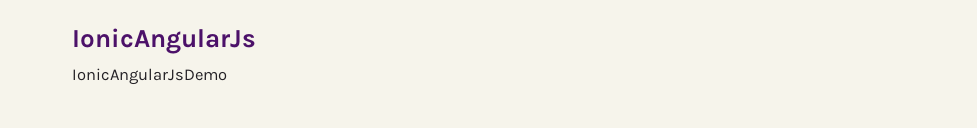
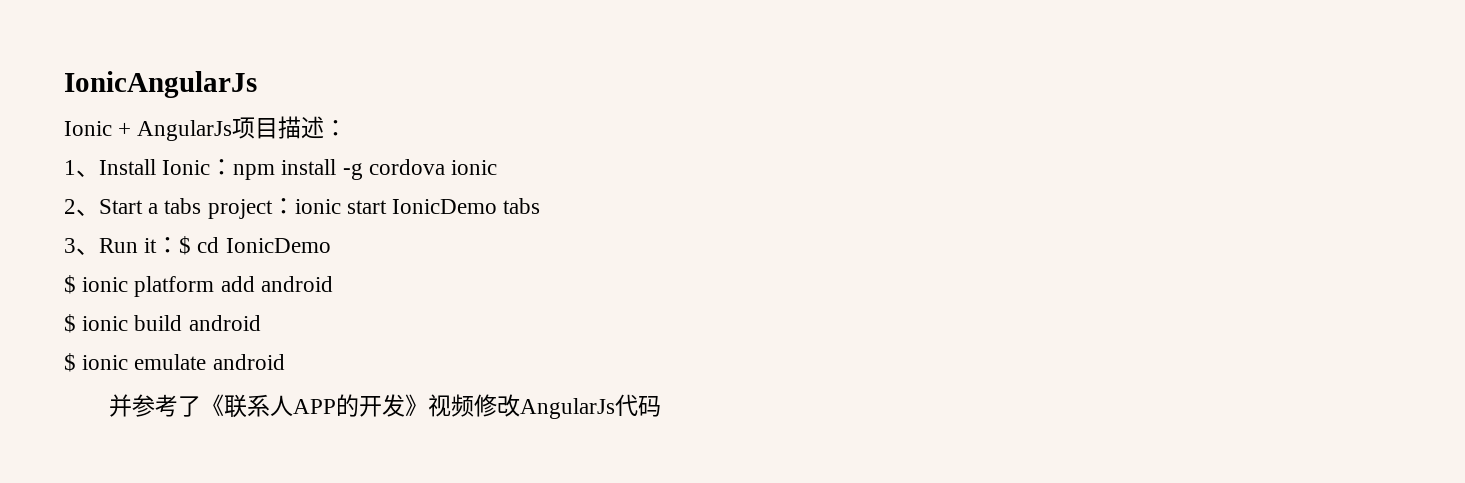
- IonicAngularJsDemo
+ Ionic + AngularJs项目描述：
+ 1、Install Ionic：npm install -g cordova ionic
+ 2、Start a tabs project：ionic start IonicDemo tabs
+ 3、Run it：$ cd IonicDemo
+ $ ionic platform add android
+ $ ionic build android
+ $ ionic emulate android
+ 并参考了《联系人APP的开发》视频修改AngularJs代码

